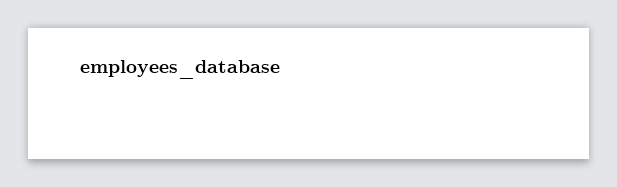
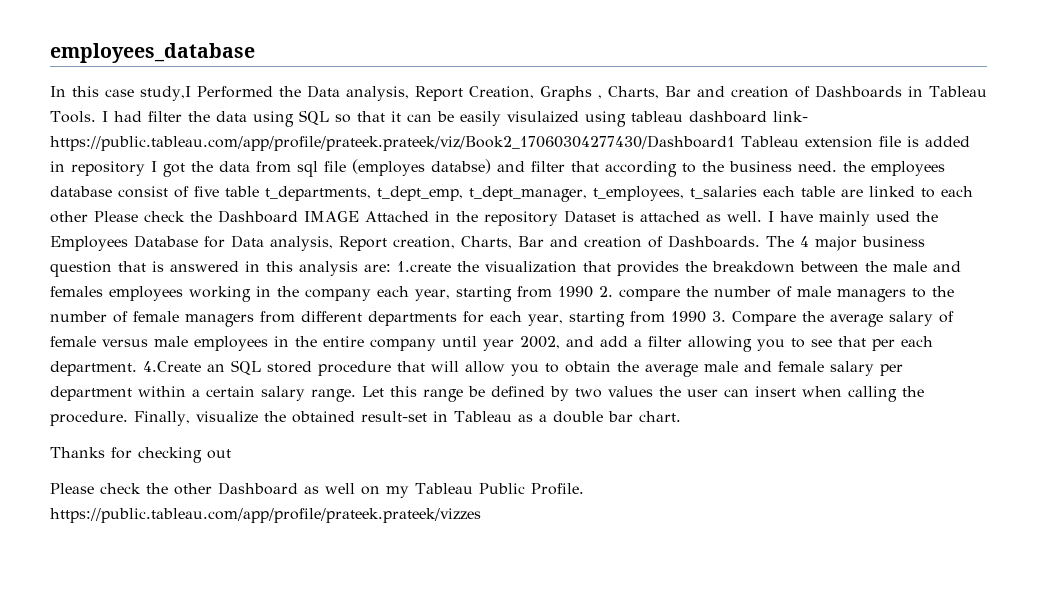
+ In this case study,I Performed the Data analysis, Report Creation, Graphs , Charts, Bar and creation of Dashboards in Tableau Tools. I had filter the data using SQL so that it can be easily visulaized using tableau dashboard link- https://public.tableau.com/app/profile/prateek.prateek/viz/Book2_17060304277430/Dashboard1 Tableau extension file is added in repository I got the data from sql file (employes databse) and filter that according to the business need. the employees database consist of five table t_departments, t_dept_emp, t_dept_manager, t_employees, t_salaries each table are linked to each other Please check the Dashboard IMAGE Attached in the repository Dataset is attached as well. I have mainly used the Employees Database for Data analysis, Report creation, Charts, Bar and creation of Dashboards. The 4 major business question that is answered in this analysis are: 1.create the visualization that provides the breakdown between the male and females employees working in the company each year, starting from 1990 2. compare the number of male managers to the number of female managers from different departments for each year, starting from 1990 3. Compare the average salary of female versus male employees in the entire company until year 2002, and add a filter allowing you to see that per each department. 4.Create an SQL stored procedure that will allow you to obtain the average male and female salary per department within a certain salary range. Let this range be defined by two values the user can insert when calling the procedure. Finally, visualize the obtained result-set in Tableau as a double bar chart.
+ Thanks for checking out
+ Please check the other Dashboard as well on my Tableau Public Profile. https://public.tableau.com/app/profile/prateek.prateek/vizzes

